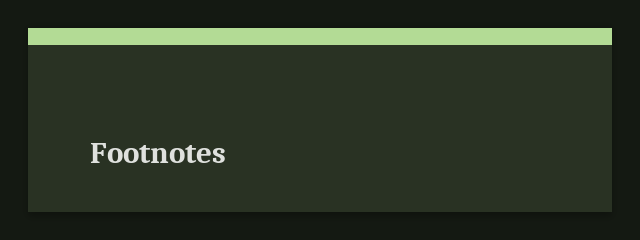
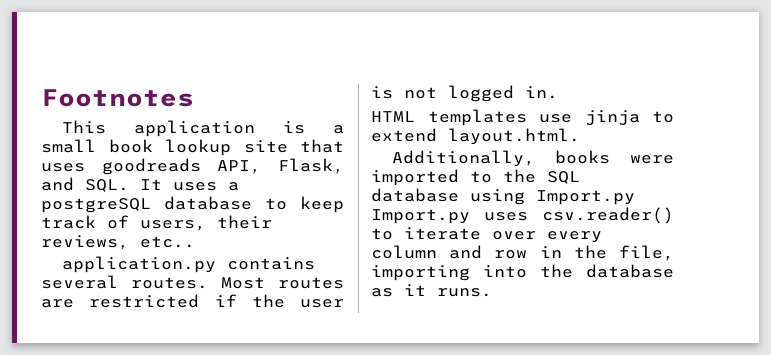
+ This application is a small book lookup site that uses goodreads API, Flask, and SQL. It uses a postgreSQL database to keep track of users, their reviews, etc..
+ application.py contains several routes. Most routes are restricted if the user is not logged in.
+ HTML templates use jinja to extend layout.html.
+ Additionally, books were imported to the SQL database using Import.py Import.py uses csv.reader() to iterate over every column and row in the file, importing into the database as it runs.

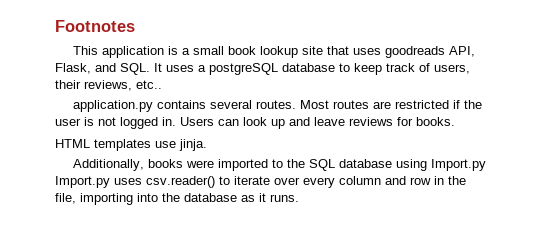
+ Users can look up and leave reviews for books.
- HTML templates use jinja to extend layout.html.
+ HTML templates use jinja.

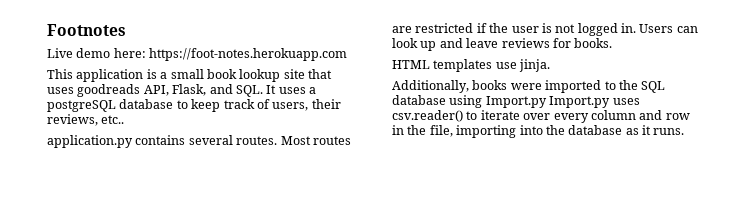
+ Live demo here: https://foot-notes.herokuapp.com

